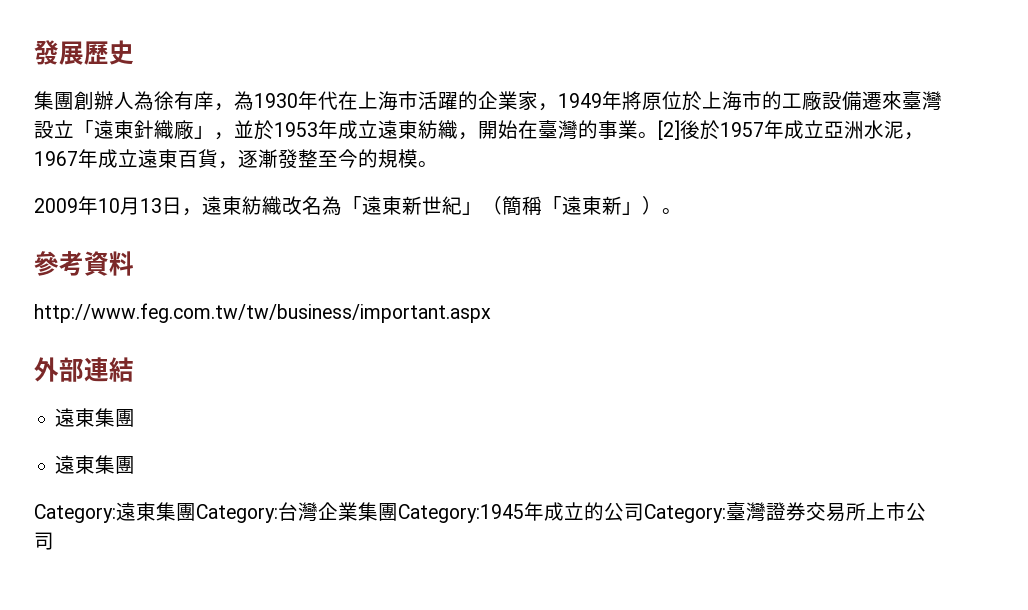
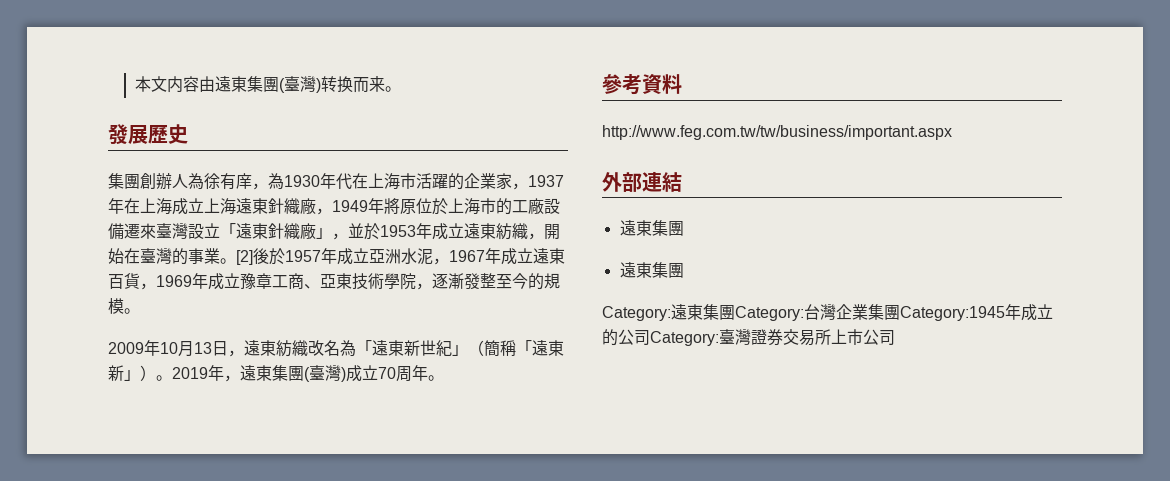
+ 本文内容由遠東集團(臺灣)转换而来。
- 集團創辦人為徐有庠，為1930年代在上海市活躍的企業家，1949年將原位於上海市的工廠設備遷來臺灣設立「遠東針織廠」，並於1953年成立遠東紡織，開始在臺灣的事業。
+ 集團創辦人為徐有庠，為1930年代在上海市活躍的企業家，1937年在上海成立上海遠東針織廠，1949年將原位於上海市的工廠設備遷來臺灣設立「遠東針織廠」，並於1953年成立遠東紡織，開始在臺灣的事業。
- [2]後於1957年成立亞洲水泥，1967年成立遠東百貨，逐漸發整至今的規模。
+ [2]後於1957年成立亞洲水泥，1967年成立遠東百貨，1969年成立豫章工商、亞東技術學院，逐漸發整至今的規模。
+ 2019年，遠東集團(臺灣)成立70周年。

